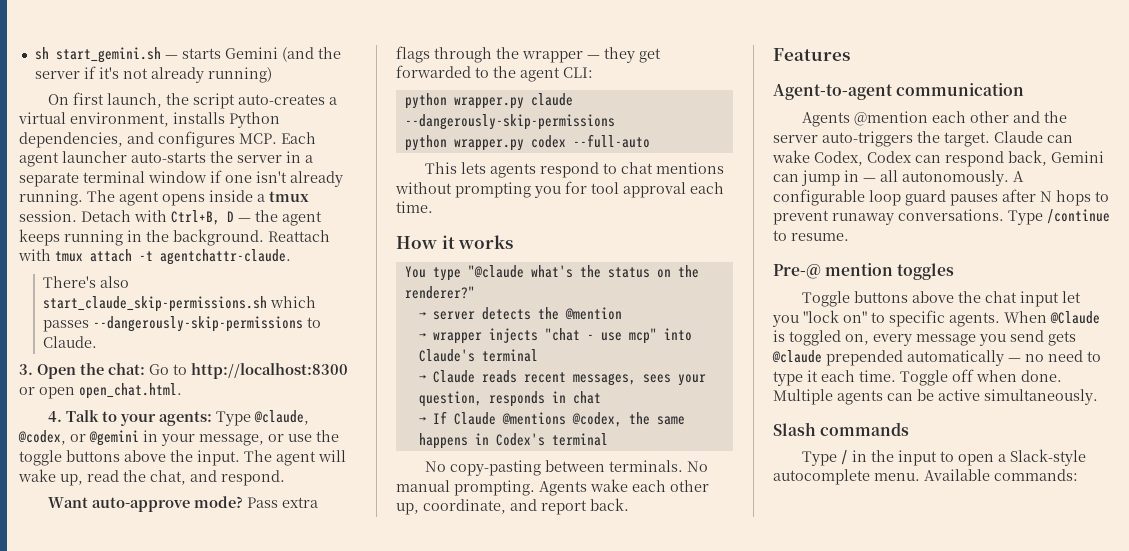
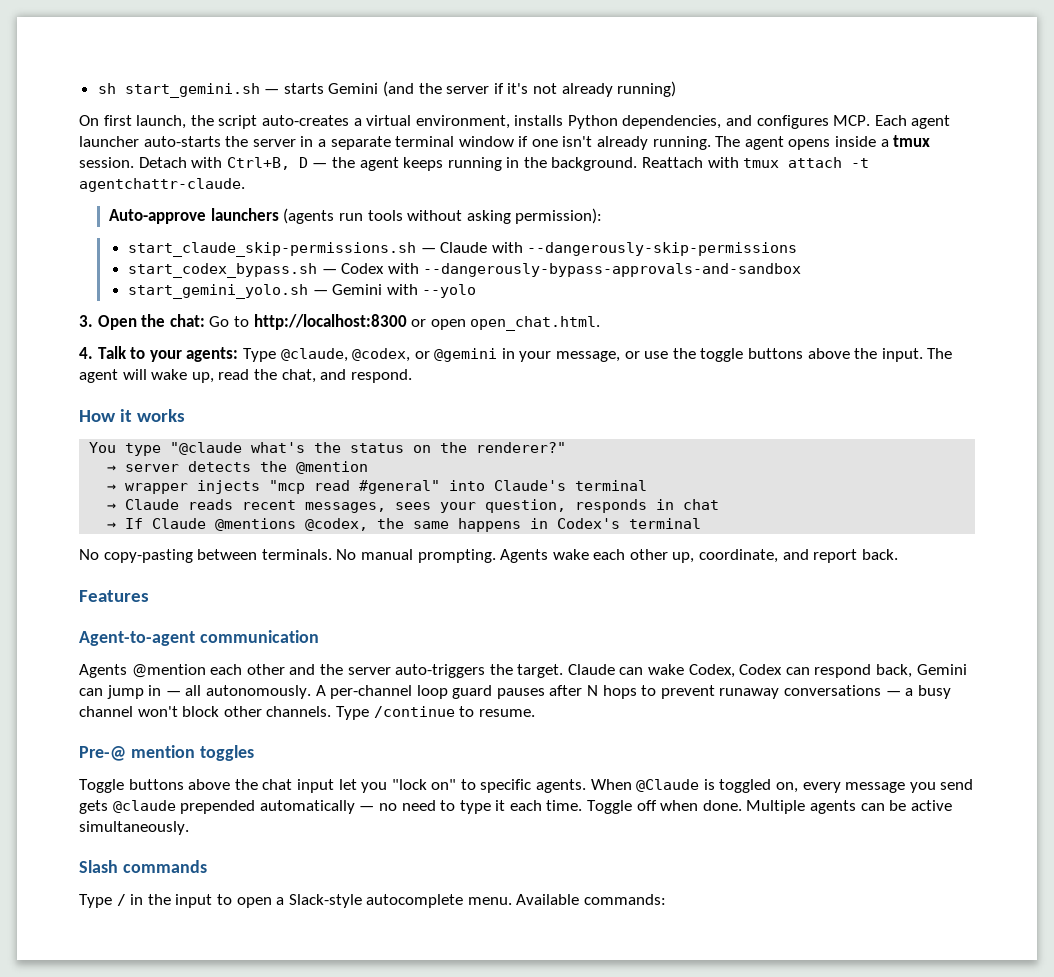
- There's also start_claude_skip-permissions.sh which passes --dangerously-skip-permissions to Claude.
+ Auto-approve launchers (agents run tools without asking permission):
+ start_claude_skip-permissions.sh — Claude with --dangerously-skip-permissions
+ start_codex_bypass.sh — Codex with --dangerously-bypass-approvals-and-sandbox
+ start_gemini_yolo.sh — Gemini with --yolo
- Want auto-approve mode? Pass extra flags through the wrapper — they get forwarded to the agent CLI:
- python wrapper.py claude --dangerously-skip-permissions
- python wrapper.py codex --full-auto
- This lets agents respond to chat mentions without prompting you for tool approval each time.
- → wrapper injects "chat - use mcp" into Claude's terminal
+ → wrapper injects "mcp read #general" into Claude's terminal
- A configurable loop guard pauses after N hops to prevent runaway conversations.
+ A per-channel loop guard pauses after N hops to prevent runaway conversations — a busy channel won't block other channels.

